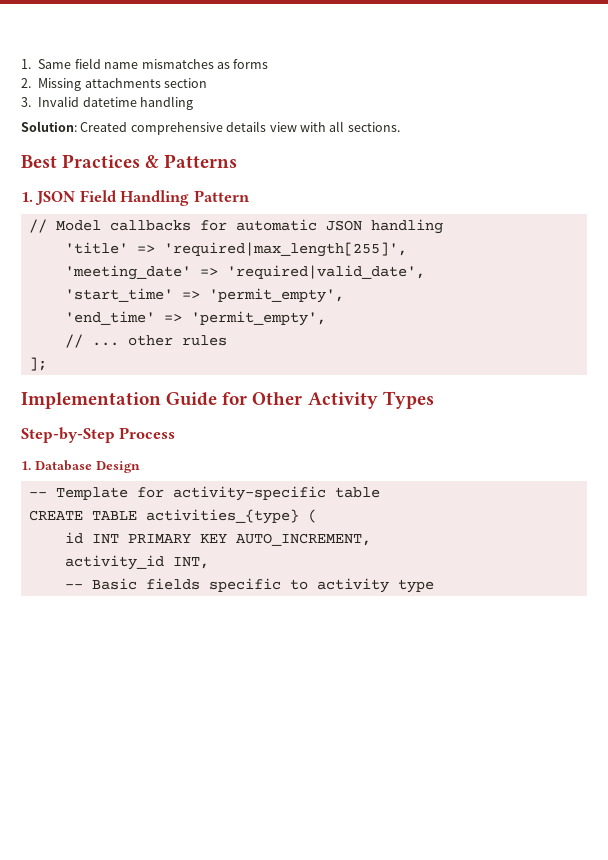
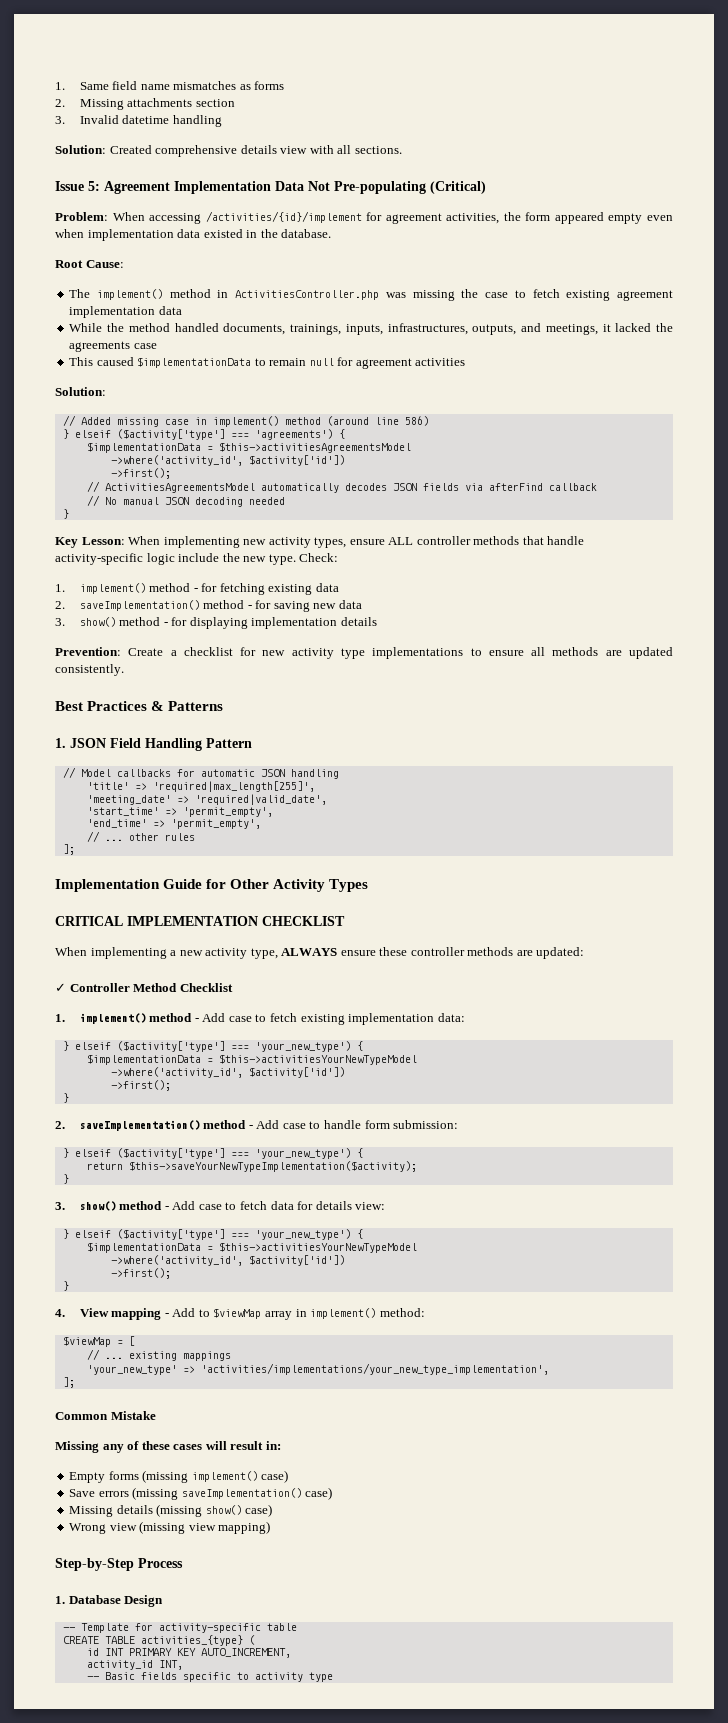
+ Issue 5: Agreement Implementation Data Not Pre-populating (Critical)
+ Problem: When accessing /activities/{id}/implement for agreement activities, the form appeared empty even when implementation data existed in the database.
+ Root Cause:
+ The implement() method in ActivitiesController.php was missing the case to fetch existing agreement implementation data
+ While the method handled documents, trainings, inputs, infrastructures, outputs, and meetings, it lacked the agreements case
+ This caused $implementationData to remain null for agreement activities
+ Solution:
+ // Added missing case in implement() method (around line 586)
+ } elseif ($activity['type'] === 'agreements') {
+ $implementationData = $this->activitiesAgreementsModel
+ ->where('activity_id', $activity['id'])
+ ->first();
+ // ActivitiesAgreementsModel automatically decodes JSON fields via afterFind callback
+ // No manual JSON decoding needed
+ }
+ Key Lesson: When implementing new activity types, ensure ALL controller methods that handle activity-specific logic include the new type. Check:
+ 1. implement() method - for fetching existing data
+ 2. saveImplementation() method - for saving new data
+ 3. show() method - for displaying implementation details
+ Prevention: Create a checklist for new activity type implementations to ensure all methods are updated consistently.
+ CRITICAL IMPLEMENTATION CHECKLIST
+ When implementing a new activity type, ALWAYS ensure these controller methods are updated:
+ ✓ Controller Method Checklist
+ 1. implement() method - Add case to fetch existing implementation data:
+ } elseif ($activity['type'] === 'your_new_type') {
+ $implementationData = $this->activitiesYourNewTypeModel
+ ->where('activity_id', $activity['id'])
+ ->first();
+ }
+ 2. saveImplementation() method - Add case to handle form submission:
+ } elseif ($activity['type'] === 'your_new_type') {
+ return $this->saveYourNewTypeImplementation($activity);
+ }
+ 3. show() method - Add case to fetch data for details view:
+ } elseif ($activity['type'] === 'your_new_type') {
+ $implementationData = $this->activitiesYourNewTypeModel
+ ->where('activity_id', $activity['id'])
+ ->first();
+ }
+ 4. View mapping - Add to $viewMap array in implement() method:
+ $viewMap = [
+ // ... existing mappings
+ 'your_new_type' => 'activities/implementations/your_new_type_implementation',
+ ];
+ Common Mistake
+ Missing any of these cases will result in:
+ Empty forms (missing implement() case)
+ Save errors (missing saveImplementation() case)
+ Missing details (missing show() case)
+ Wrong view (missing view mapping)

